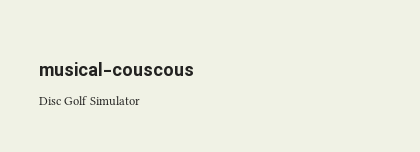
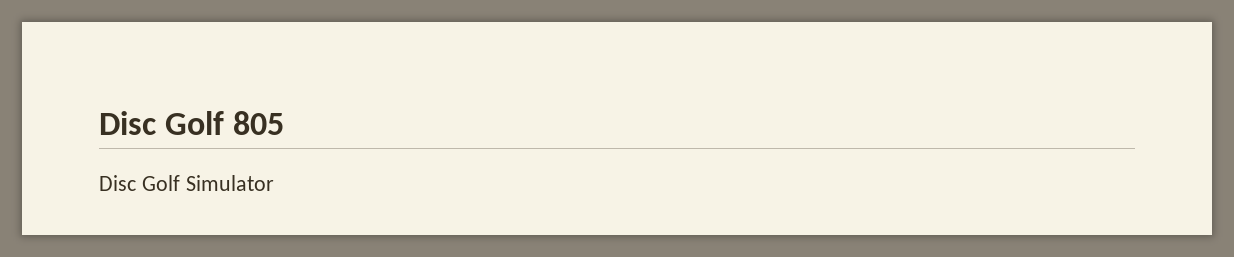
- musical-couscous
+ Disc Golf 805

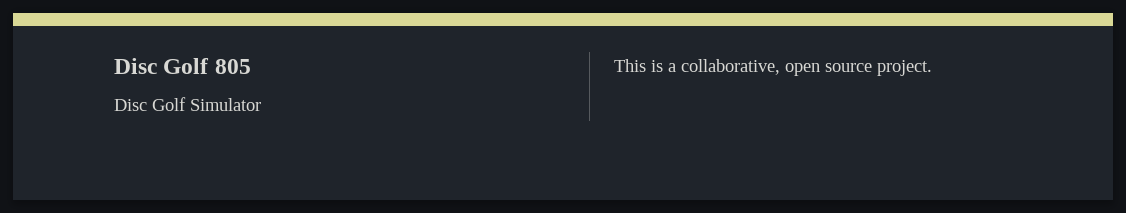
+ This is a collaborative, open source project.

